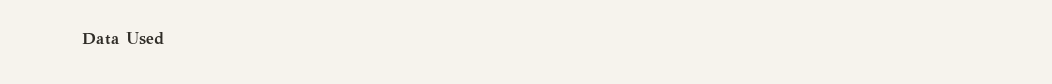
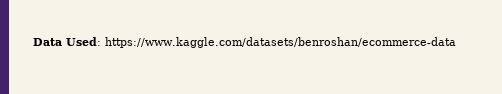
- Data Used
+ Data Used: https://www.kaggle.com/datasets/benroshan/ecommerce-data

